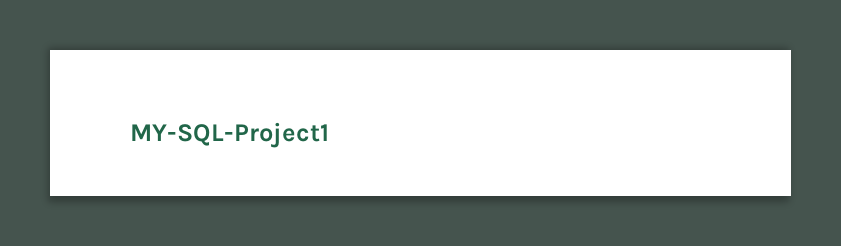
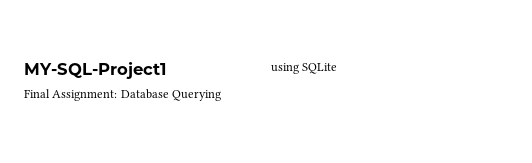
+ Final Assignment: Database Querying using SQLite

